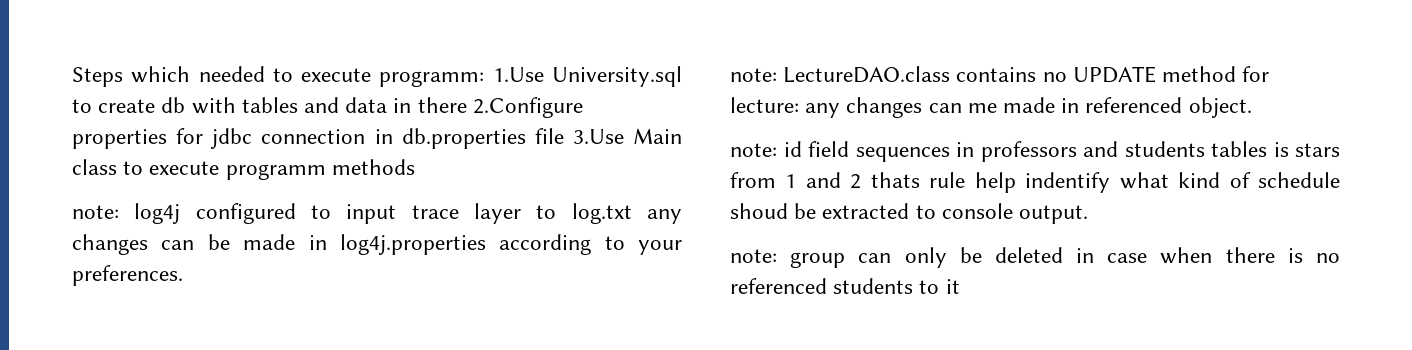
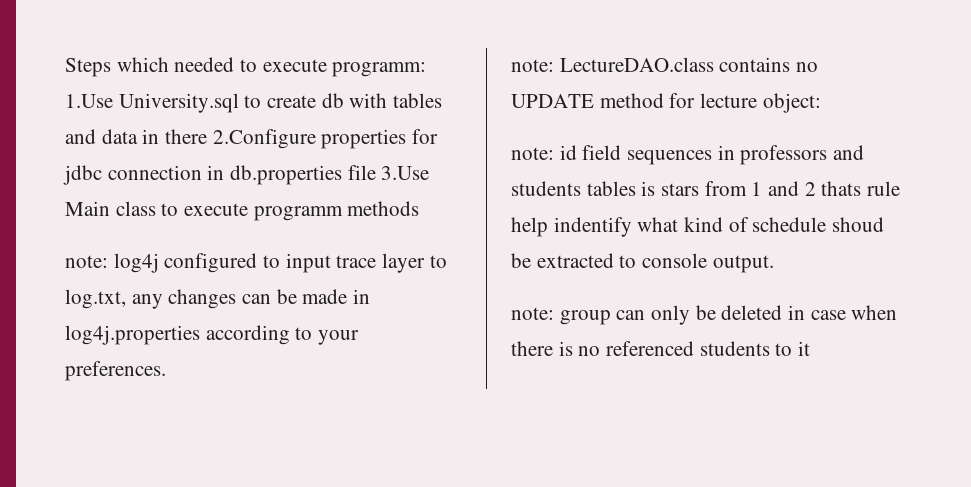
- note: log4j configured to input trace layer to log.txt any changes can be made in log4j.properties according to your preferences.
+ note: log4j configured to input trace layer to log.txt, any changes can be made in log4j.properties according to your preferences.
- note: LectureDAO.class contains no UPDATE method for lecture: any changes can me made in referenced object.
+ note: LectureDAO.class contains no UPDATE method for lecture object:

